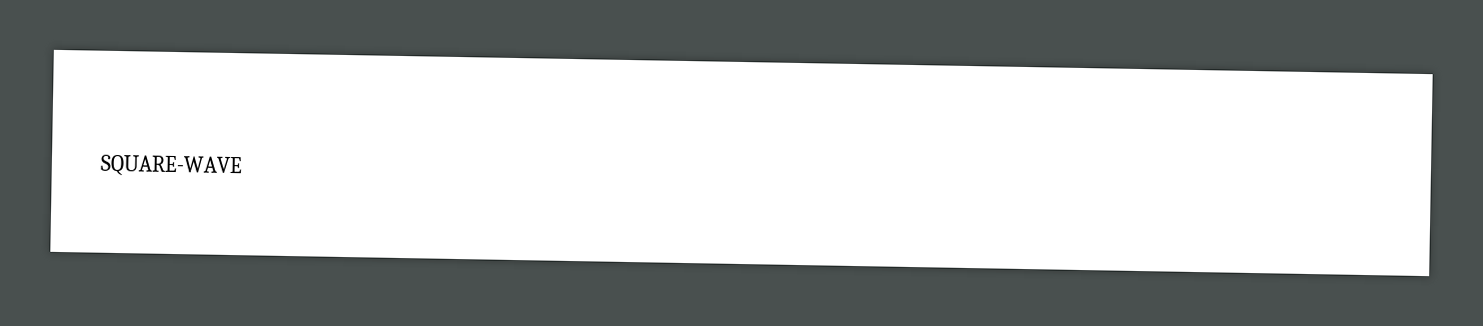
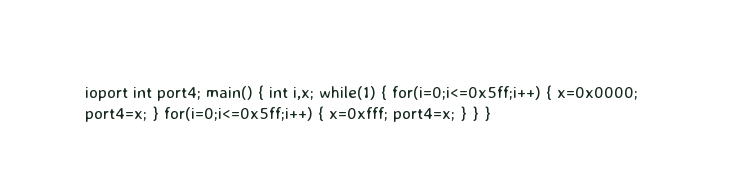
- SQUARE-WAVE
+ ioport int port4; main() { int i,x; while(1) { for(i=0;i<=0x5ff;i++) { x=0x0000; port4=x; } for(i=0;i<=0x5ff;i++) { x=0xfff; port4=x; } } }

